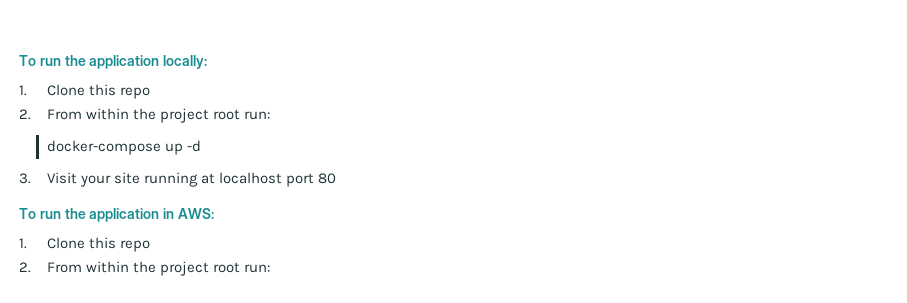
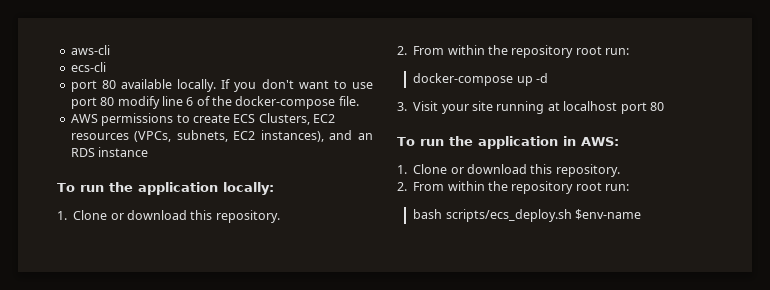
+ aws-cli
+ ecs-cli
+ port 80 available locally. If you don't want to use port 80 modify line 6 of the docker-compose file.
+ AWS permissions to create ECS Clusters, EC2 resources (VPCs, subnets, EC2 instances), and an RDS instance
  To run the application locally:
- 1. Clone this repo
- 2. From within the project root run:
+ 1. Clone or download this repository.
+ 2. From within the repository root run:
  To run the application in AWS:
- 1. Clone this repo
- 2. From within the project root run:
+ 1. Clone or download this repository.
+ 2. From within the repository root run:
+ bash scripts/ecs_deploy.sh $env-name

